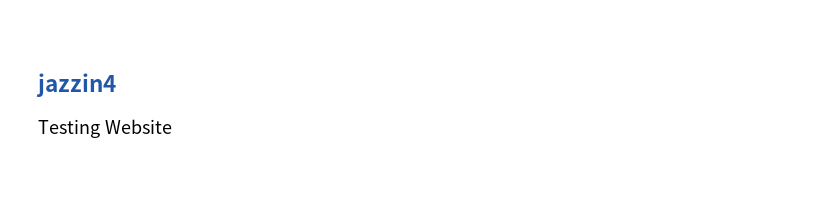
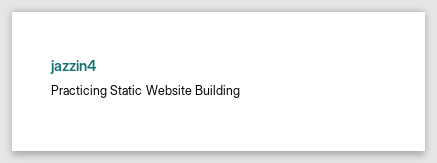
- Testing Website
+ Practicing Static Website Building

